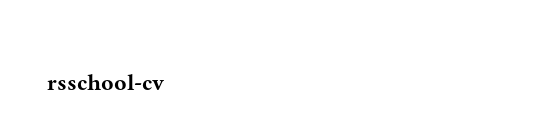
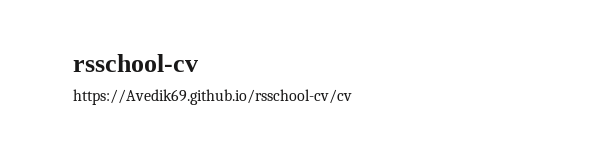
+ https://Avedik69.github.io/rsschool-cv/cv

